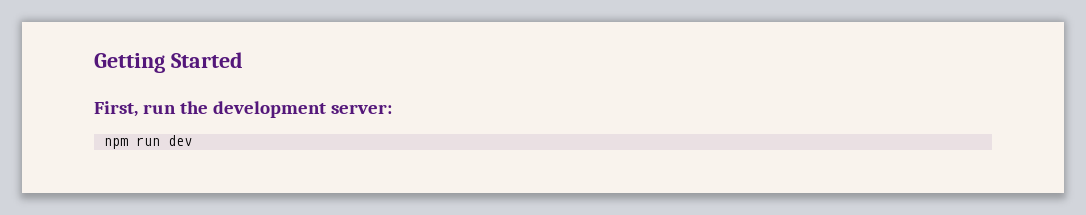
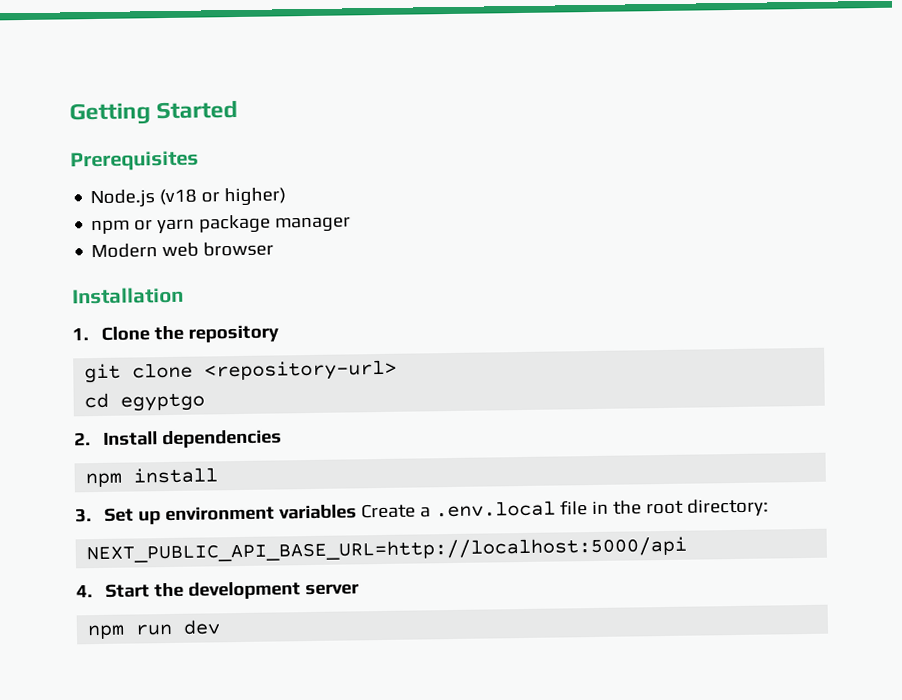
- First, run the development server:
+ Prerequisites
+ Node.js (v18 or higher)
+ npm or yarn package manager
+ Modern web browser
+ Installation
+ 1. Clone the repository
+ git clone <repository-url>
+ cd egyptgo
+ 2. Install dependencies
+ npm install
+ 3. Set up environment variables Create a .env.local file in the root directory:
+ NEXT_PUBLIC_API_BASE_URL=http://localhost:5000/api
+ 4. Start the development server

